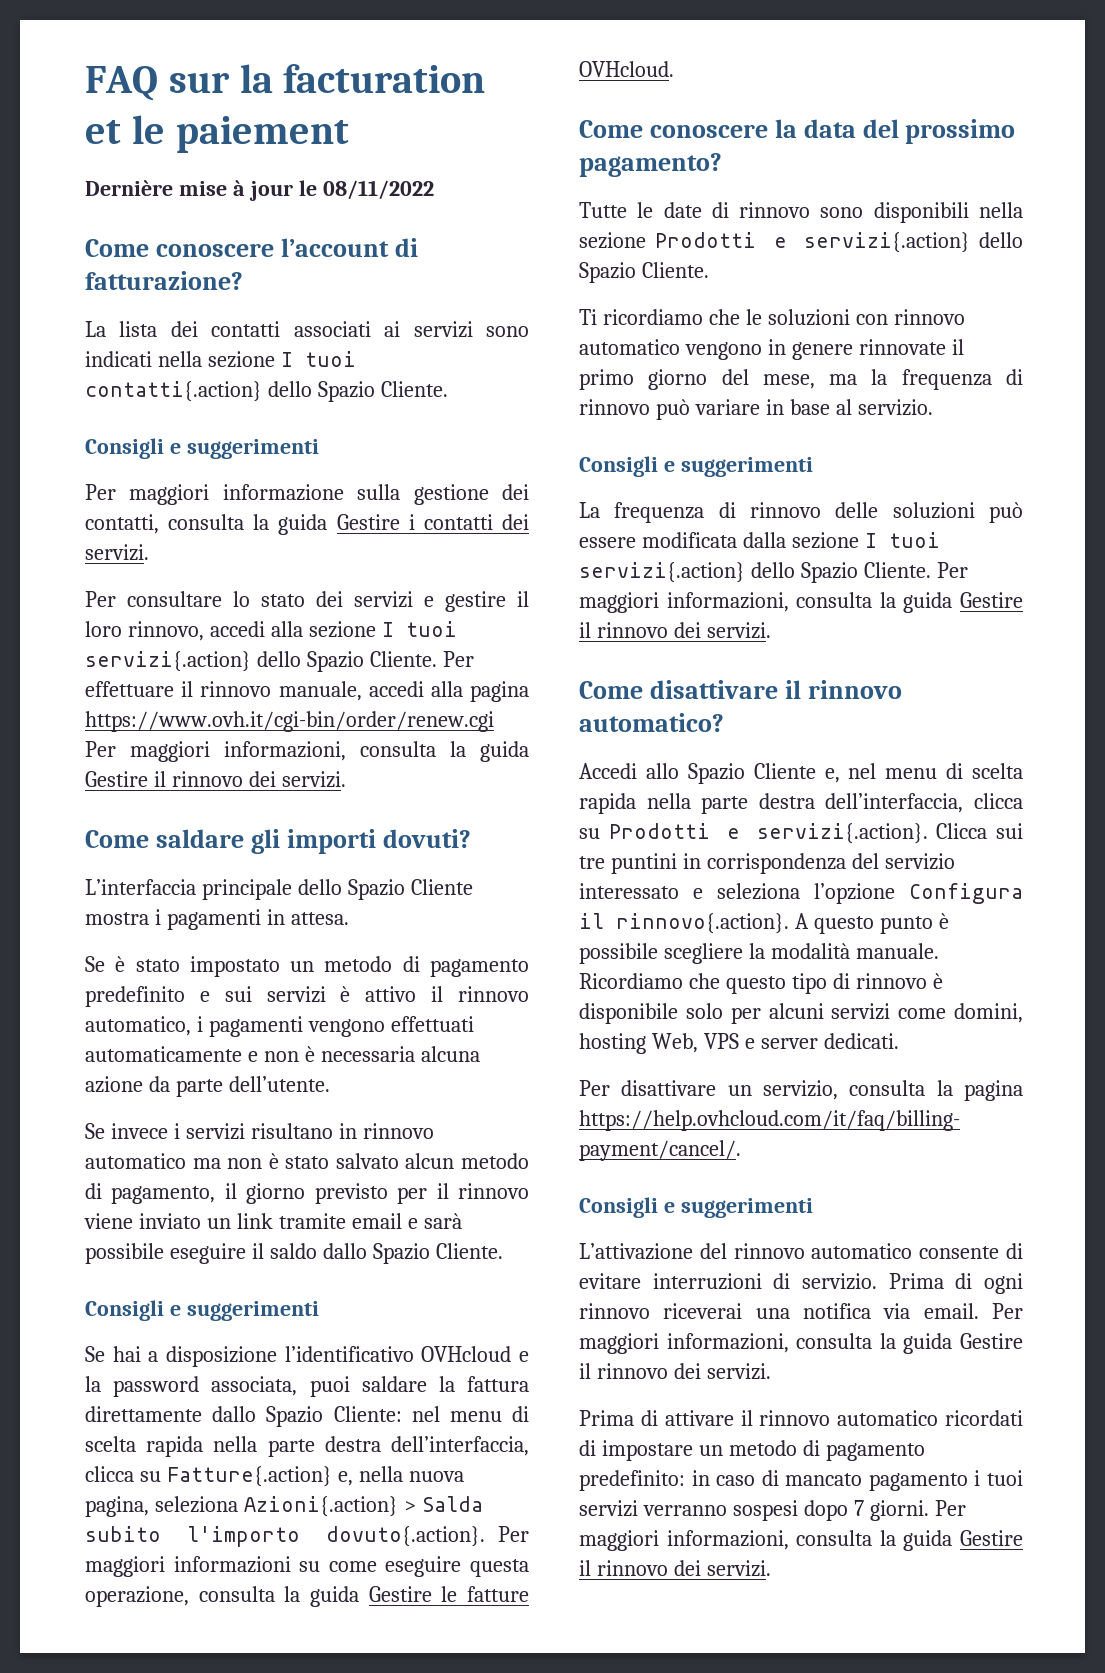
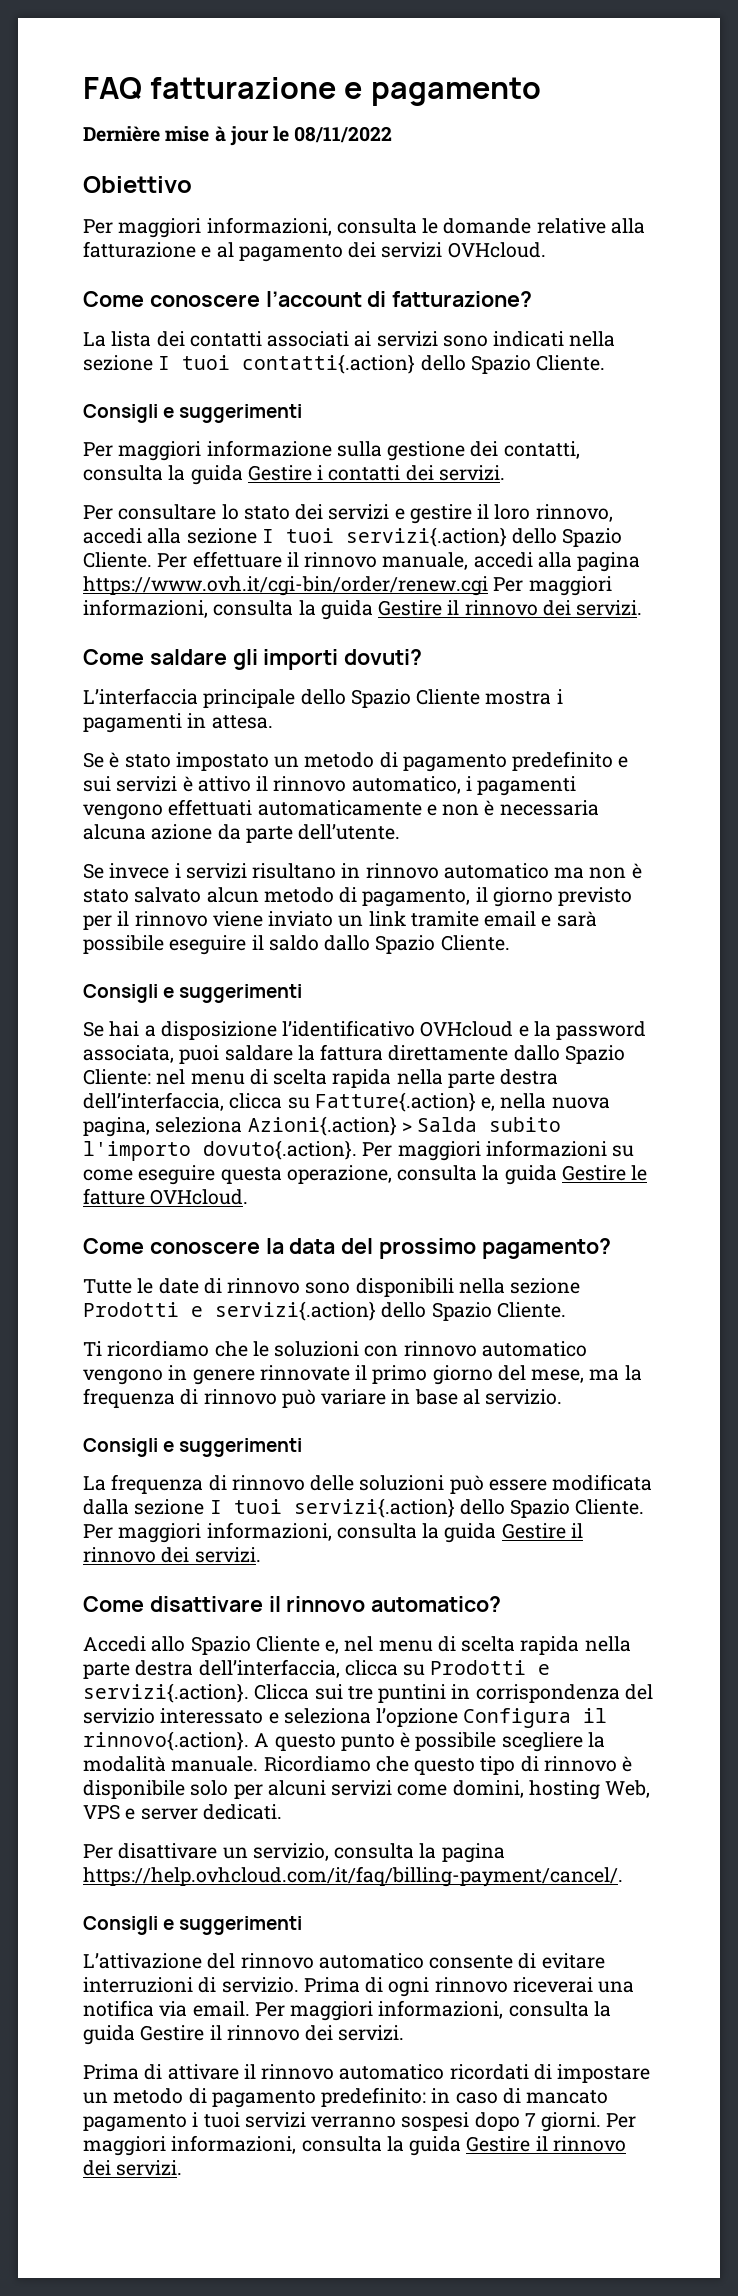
- FAQ sur la facturation et le paiement
+ FAQ fatturazione e pagamento
+ Obiettivo
+ Per maggiori informazioni, consulta le domande relative alla fatturazione e al pagamento dei servizi OVHcloud.

